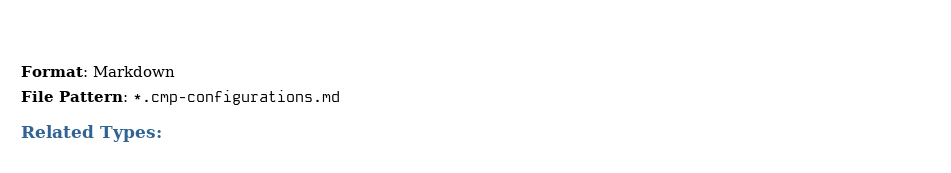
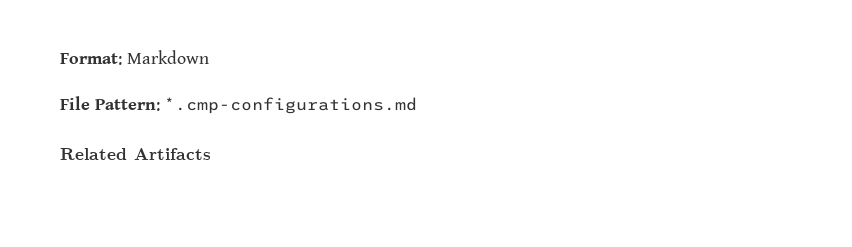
- Related Types:
+ Related Artifacts

